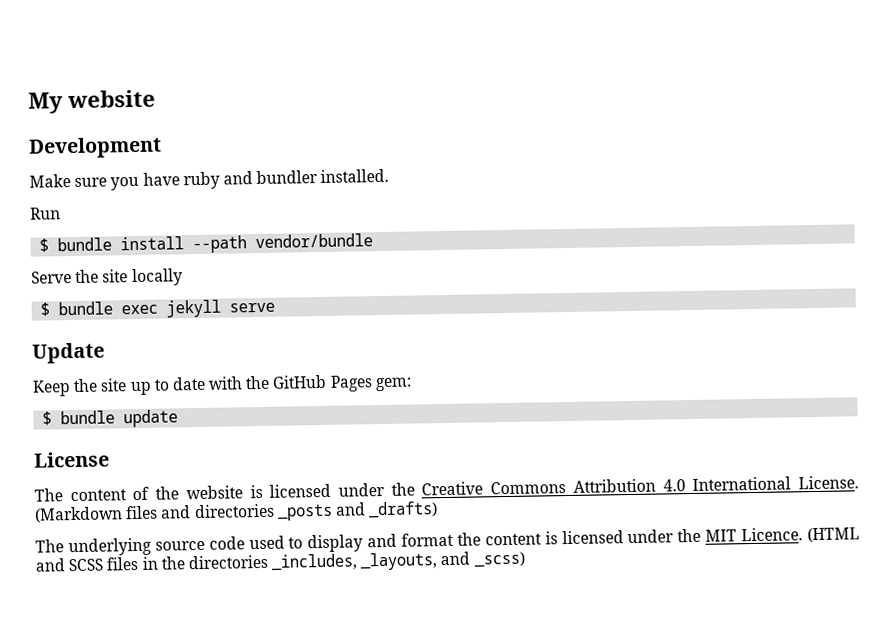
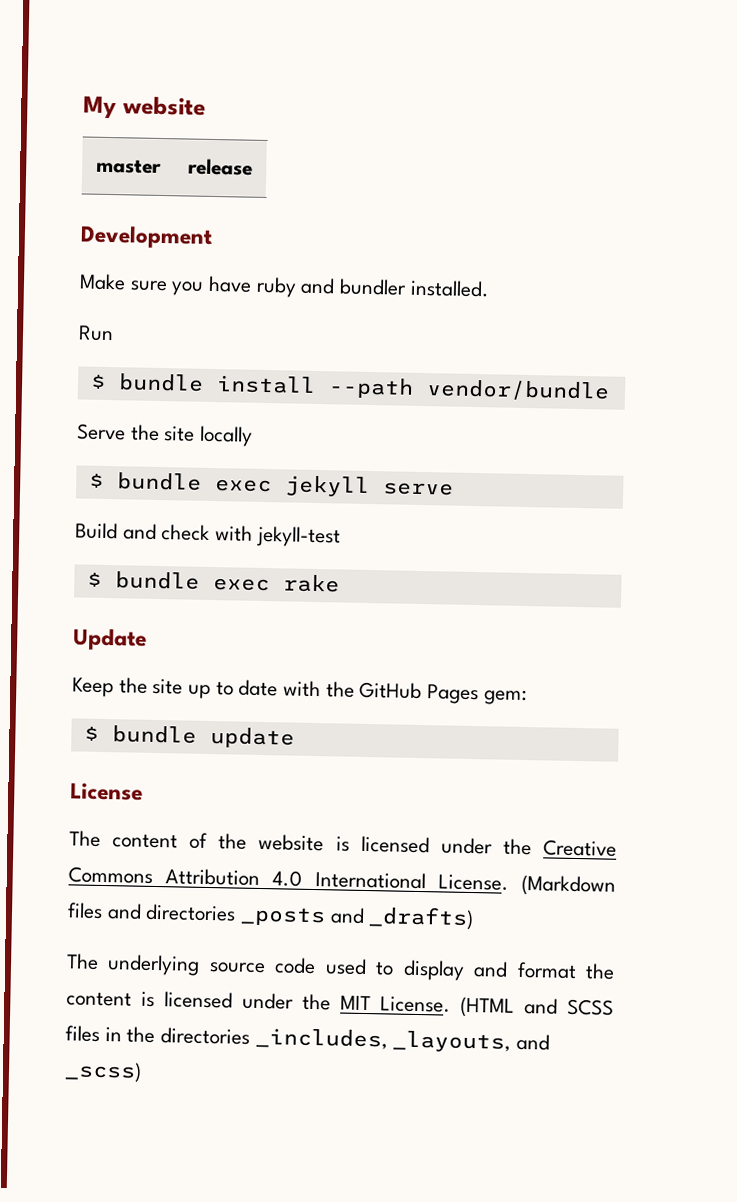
+ master | release
+ Build and check with jekyll-test
+ $ bundle exec rake
- The underlying source code used to display and format the content is licensed under the MIT Licence.
+ The underlying source code used to display and format the content is licensed under the MIT License.

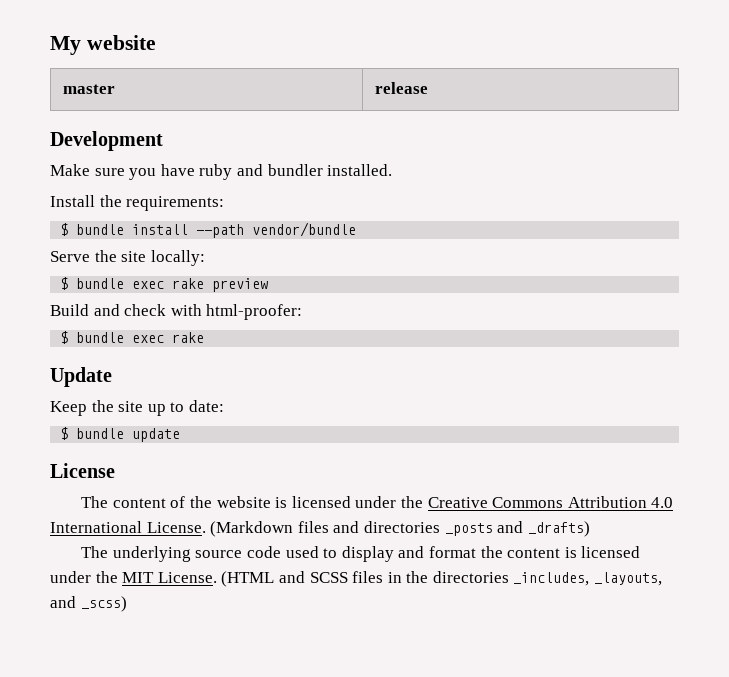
- Run
+ Install the requirements:
- Serve the site locally
- $ bundle exec jekyll serve
+ Serve the site locally:
+ $ bundle exec rake preview
- Build and check with jekyll-test
+ Build and check with html-proofer:
- Keep the site up to date with the GitHub Pages gem:
+ Keep the site up to date:

